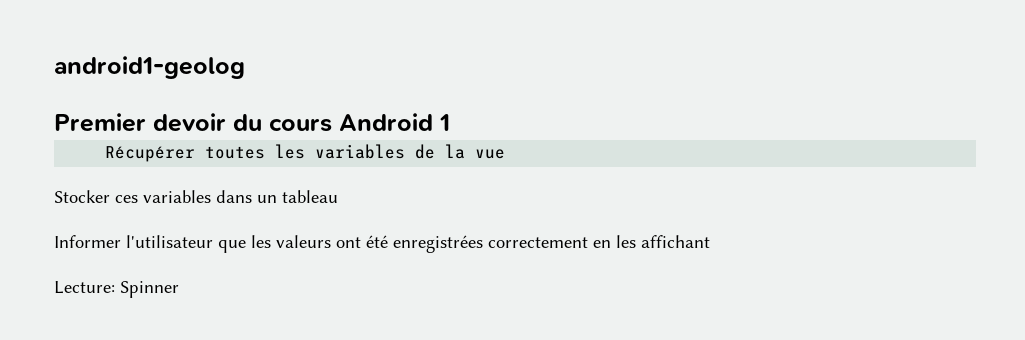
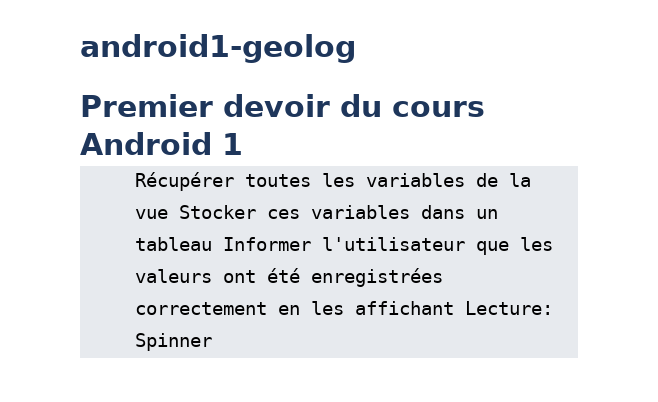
- Récupérer toutes les variables de la vue
- Stocker ces variables dans un tableau
- Informer l'utilisateur que les valeurs ont été enregistrées correctement en les affichant
- Lecture: Spinner
+ Récupérer toutes les variables de la vue Stocker ces variables dans un tableau Informer l'utilisateur que les valeurs ont été enregistrées correctement en les affichant Lecture: Spinner

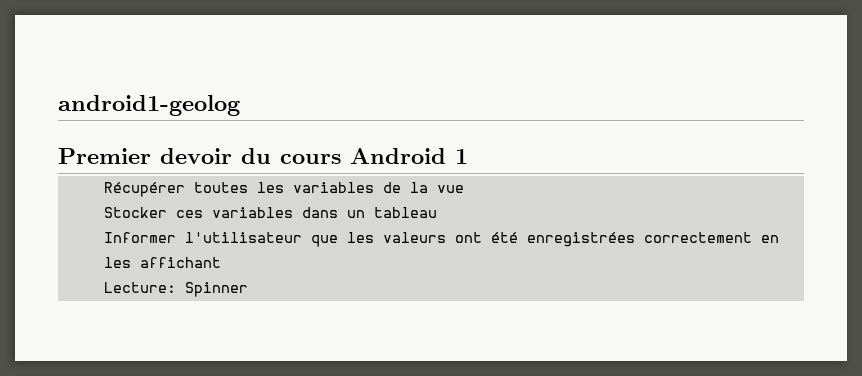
- Récupérer toutes les variables de la vue Stocker ces variables dans un tableau Informer l'utilisateur que les valeurs ont été enregistrées correctement en les affichant Lecture: Spinner
+ Récupérer toutes les variables de la vue
+ Stocker ces variables dans un tableau
+ Informer l'utilisateur que les valeurs ont été enregistrées correctement en les affichant
+ Lecture: Spinner

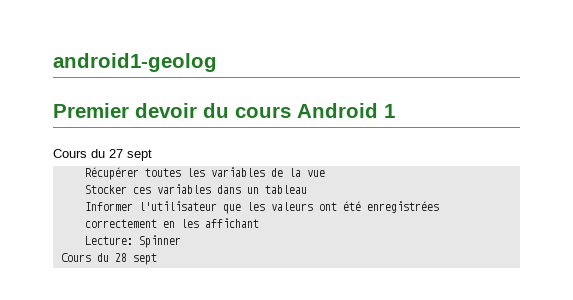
+ Cours du 27 sept
+ Cours du 28 sept

